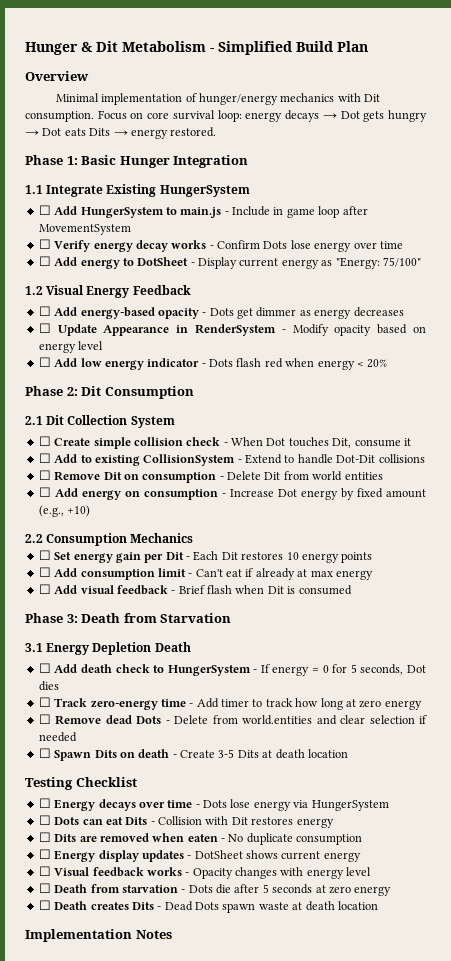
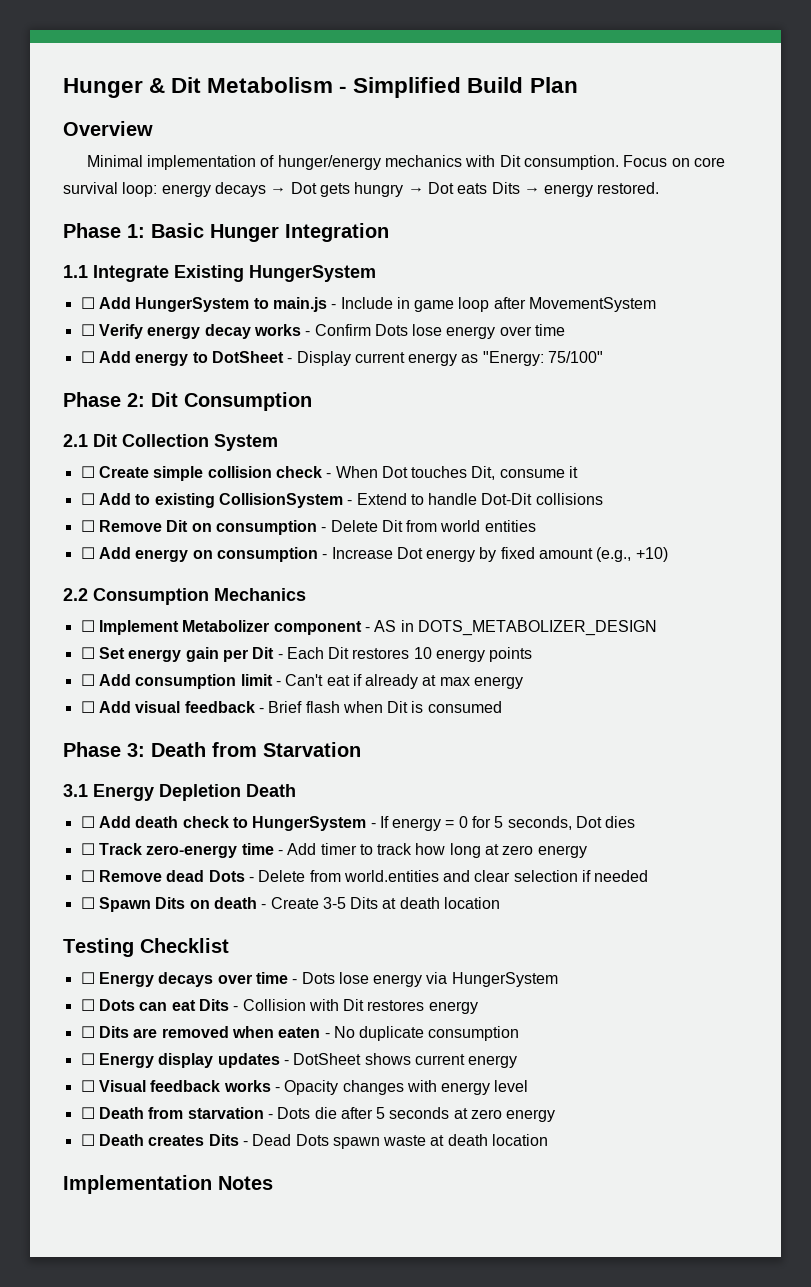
- 1.2 Visual Energy Feedback
- ☐ Add energy-based opacity - Dots get dimmer as energy decreases
- ☐ Update Appearance in RenderSystem - Modify opacity based on energy level
- ☐ Add low energy indicator - Dots flash red when energy < 20%
+ ☐ Implement Metabolizer component - AS in DOTS_METABOLIZER_DESIGN

